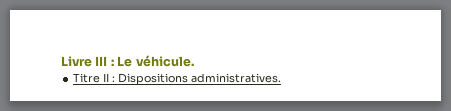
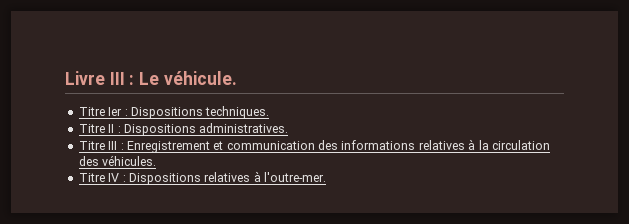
+ Titre Ier : Dispositions techniques.
+ Titre III : Enregistrement et communication des informations relatives à la circulation des véhicules.
+ Titre IV : Dispositions relatives à l'outre-mer.

